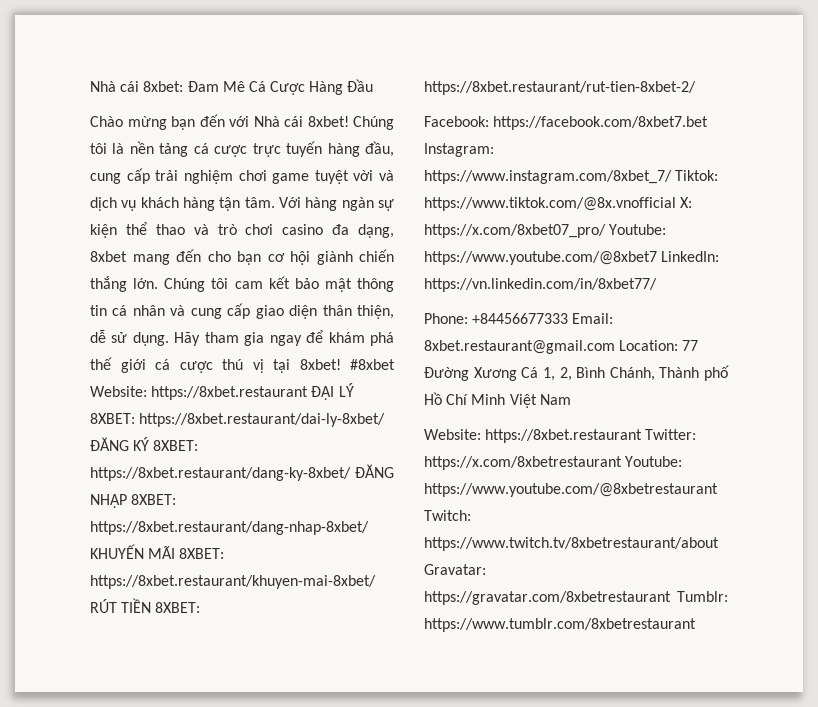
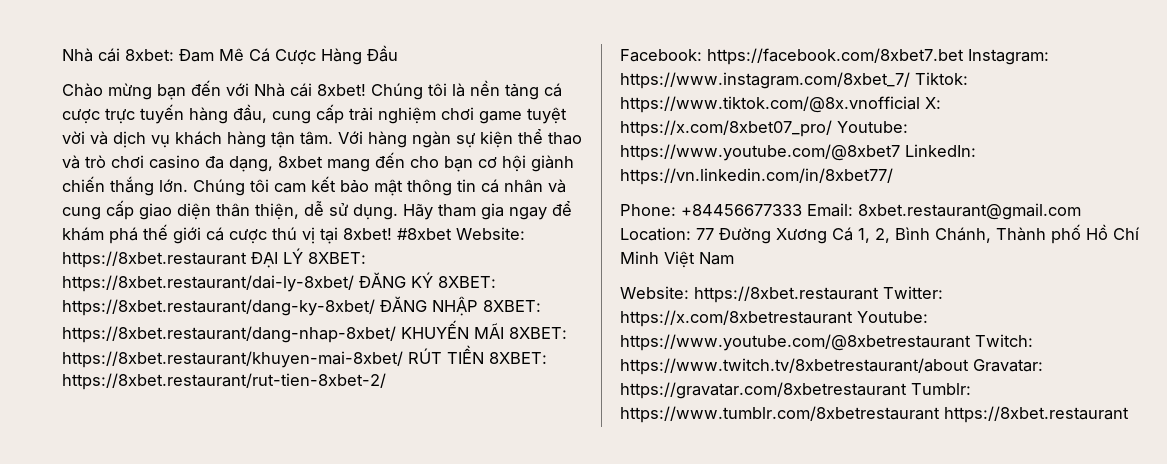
- Website: https://8xbet.restaurant Twitter: https://x.com/8xbetrestaurant Youtube: https://www.youtube.com/@8xbetrestaurant Twitch: https://www.twitch.tv/8xbetrestaurant/about Gravatar: https://gravatar.com/8xbetrestaurant Tumblr: https://www.tumblr.com/8xbetrestaurant
+ Website: https://8xbet.restaurant Twitter: https://x.com/8xbetrestaurant Youtube: https://www.youtube.com/@8xbetrestaurant Twitch: https://www.twitch.tv/8xbetrestaurant/about Gravatar: https://gravatar.com/8xbetrestaurant Tumblr: https://www.tumblr.com/8xbetrestaurant https://8xbet.restaurant

